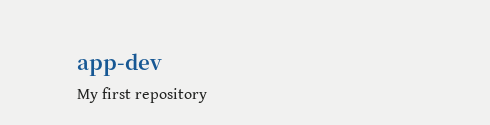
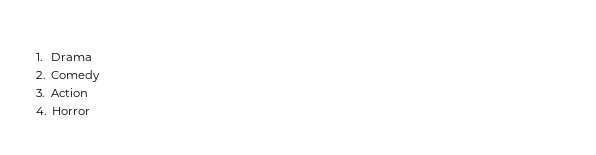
- app-dev
- My first repository
+ 1. Drama
+ 2. Comedy
+ 3. Action
+ 4. Horror

